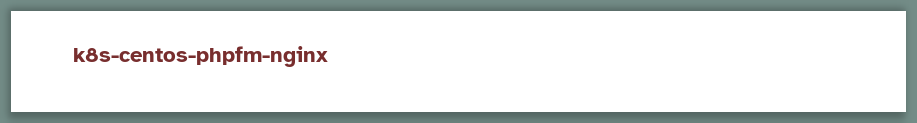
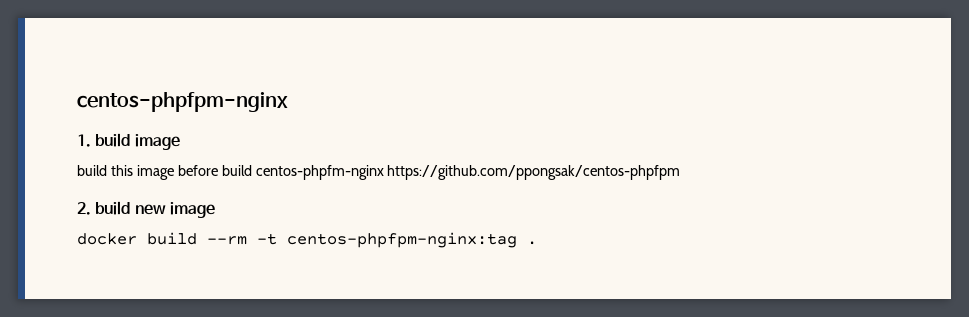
- k8s-centos-phpfm-nginx
+ centos-phpfpm-nginx
+ 1. build image
+ build this image before build centos-phpfm-nginx https://github.com/ppongsak/centos-phpfpm
+ 2. build new image
+ docker build --rm -t centos-phpfpm-nginx:tag .

